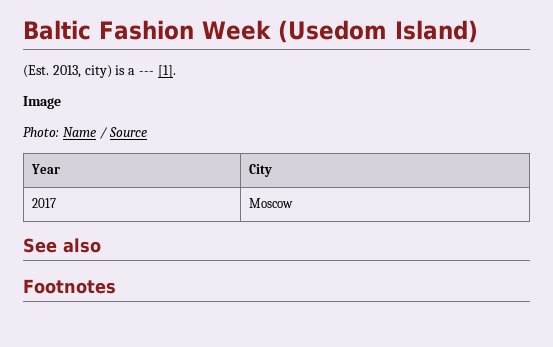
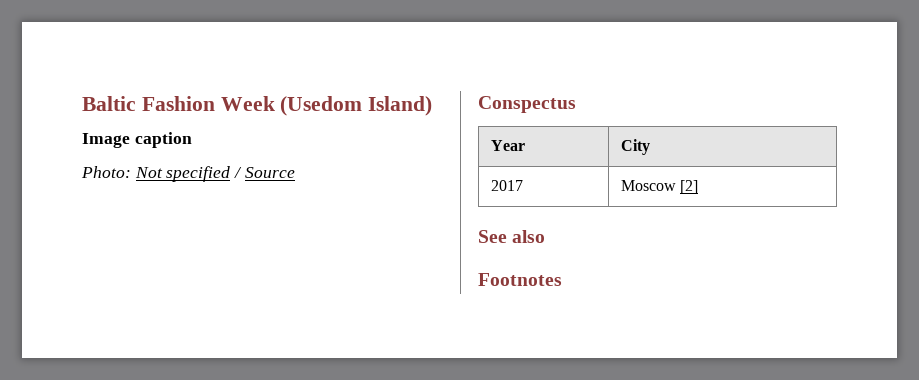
- (Est. 2013, city) is a --- [1].
- Image
+ Image caption
- Photo: Name / Source
+ Photo: Not specified / Source
+ Сonspectus
- 2017 | Moscow
+ 2017 | Moscow [2]

